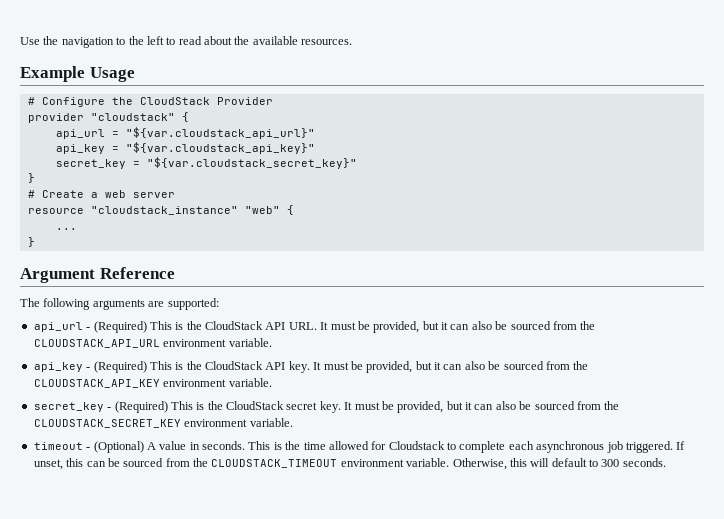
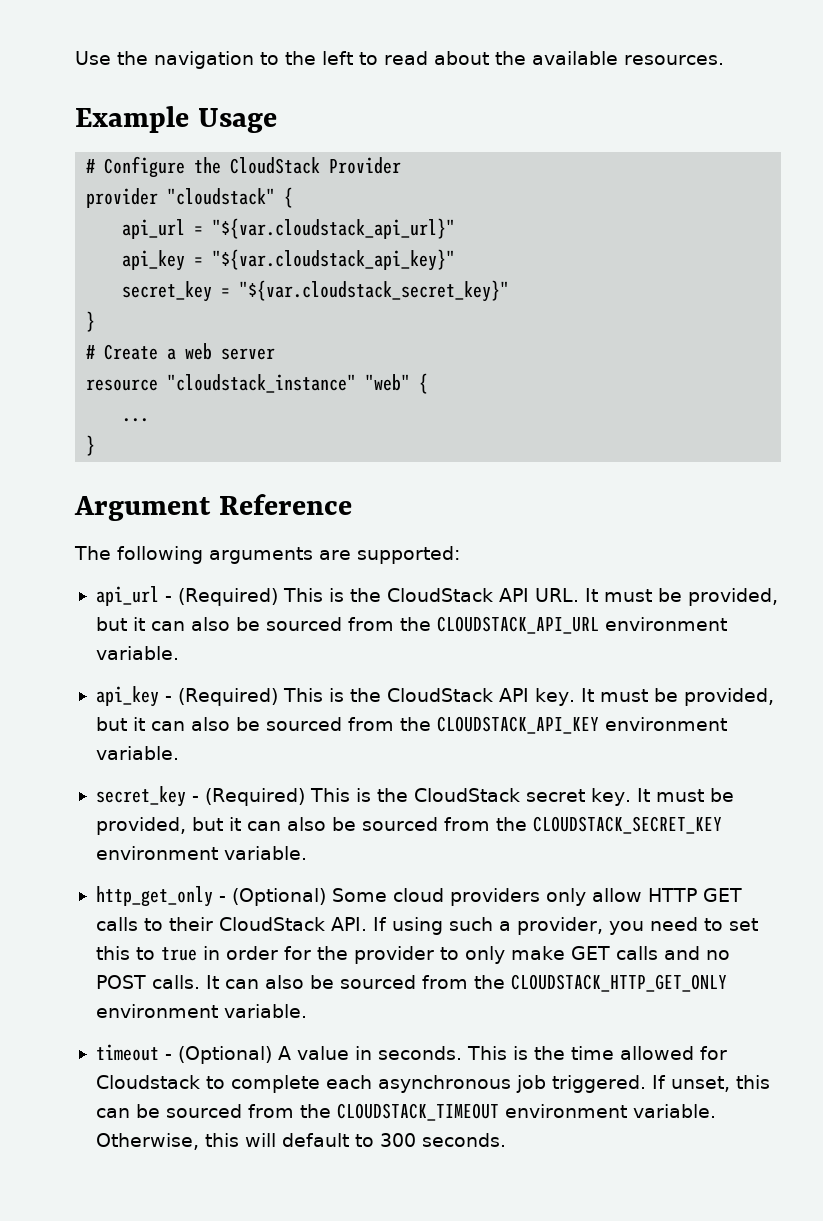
+ http_get_only - (Optional) Some cloud providers only allow HTTP GET calls to their CloudStack API. If using such a provider, you need to set this to true in order for the provider to only make GET calls and no POST calls. It can also be sourced from the CLOUDSTACK_HTTP_GET_ONLY environment variable.

